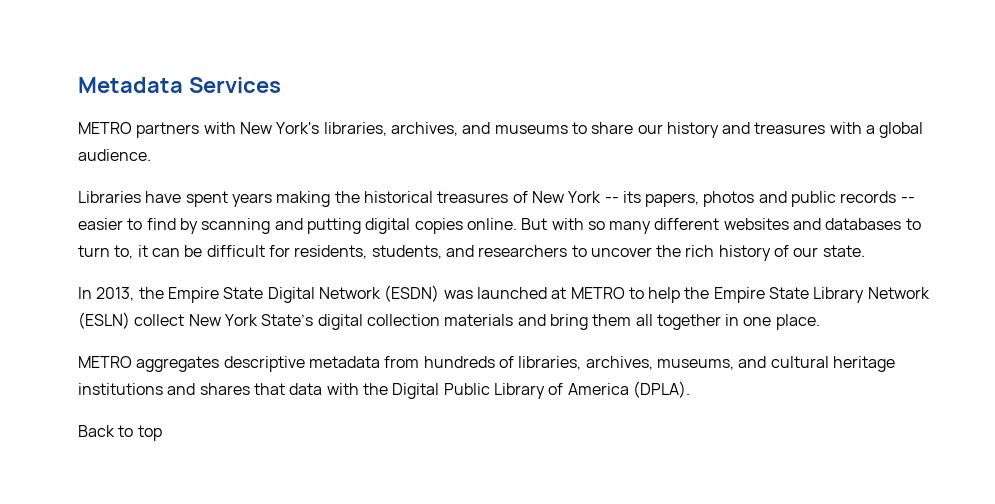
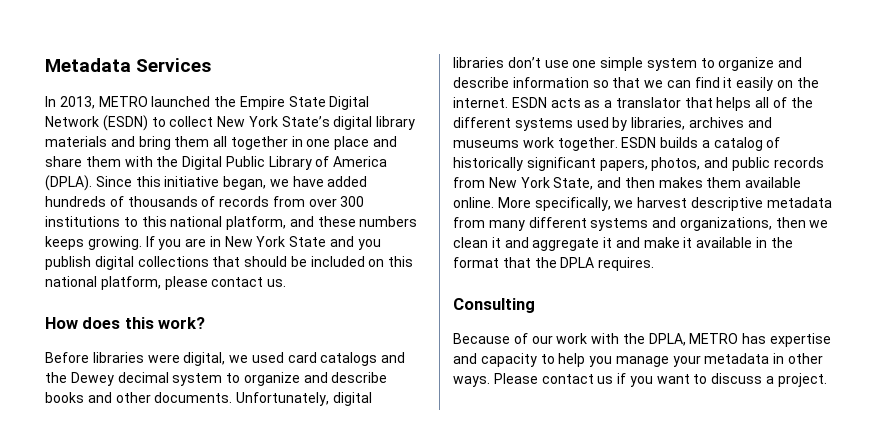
- METRO partners with New York's libraries, archives, and museums to share our history and treasures with a global audience.
- Libraries have spent years making the historical treasures of New York -- its papers, photos and public records -- easier to find by scanning and putting digital copies online. But with so many different websites and databases to turn to, it can be difficult for residents, students, and researchers to uncover the rich history of our state.
- In 2013, the Empire State Digital Network (ESDN) was launched at METRO to help the Empire State Library Network (ESLN) collect New York State’s digital collection materials and bring them all together in one place.
- METRO aggregates descriptive metadata from hundreds of libraries, archives, museums, and cultural heritage institutions and shares that data with the Digital Public Library of America (DPLA).
- Back to top
+ In 2013, METRO launched the Empire State Digital Network (ESDN) to collect New York State’s digital library materials and bring them all together in one place and share them with the Digital Public Library of America (DPLA). Since this initiative began, we have added hundreds of thousands of records from over 300 institutions to this national platform, and these numbers keeps growing. If you are in New York State and you publish digital collections that should be included on this national platform, please contact us.
+ How does this work?
+ Before libraries were digital, we used card catalogs and the Dewey decimal system to organize and describe books and other documents. Unfortunately, digital libraries don’t use one simple system to organize and describe information so that we can find it easily on the internet. ESDN acts as a translator that helps all of the different systems used by libraries, archives and museums work together. ESDN builds a catalog of historically significant papers, photos, and public records from New York State, and then makes them available online. More specifically, we harvest descriptive metadata from many different systems and organizations, then we clean it and aggregate it and make it available in the format that the DPLA requires.
+ Consulting
+ Because of our work with the DPLA, METRO has expertise and capacity to help you manage your metadata in other ways. Please contact us if you want to discuss a project.

